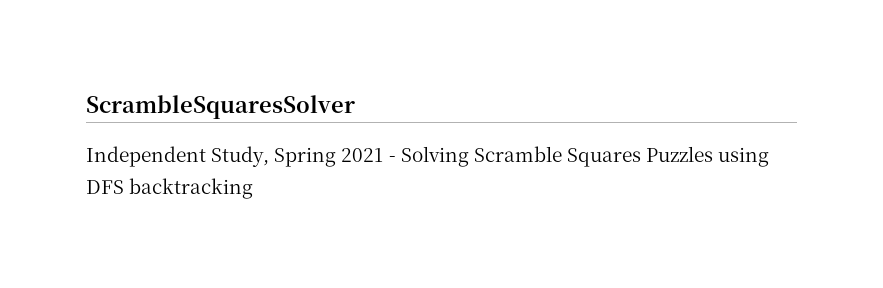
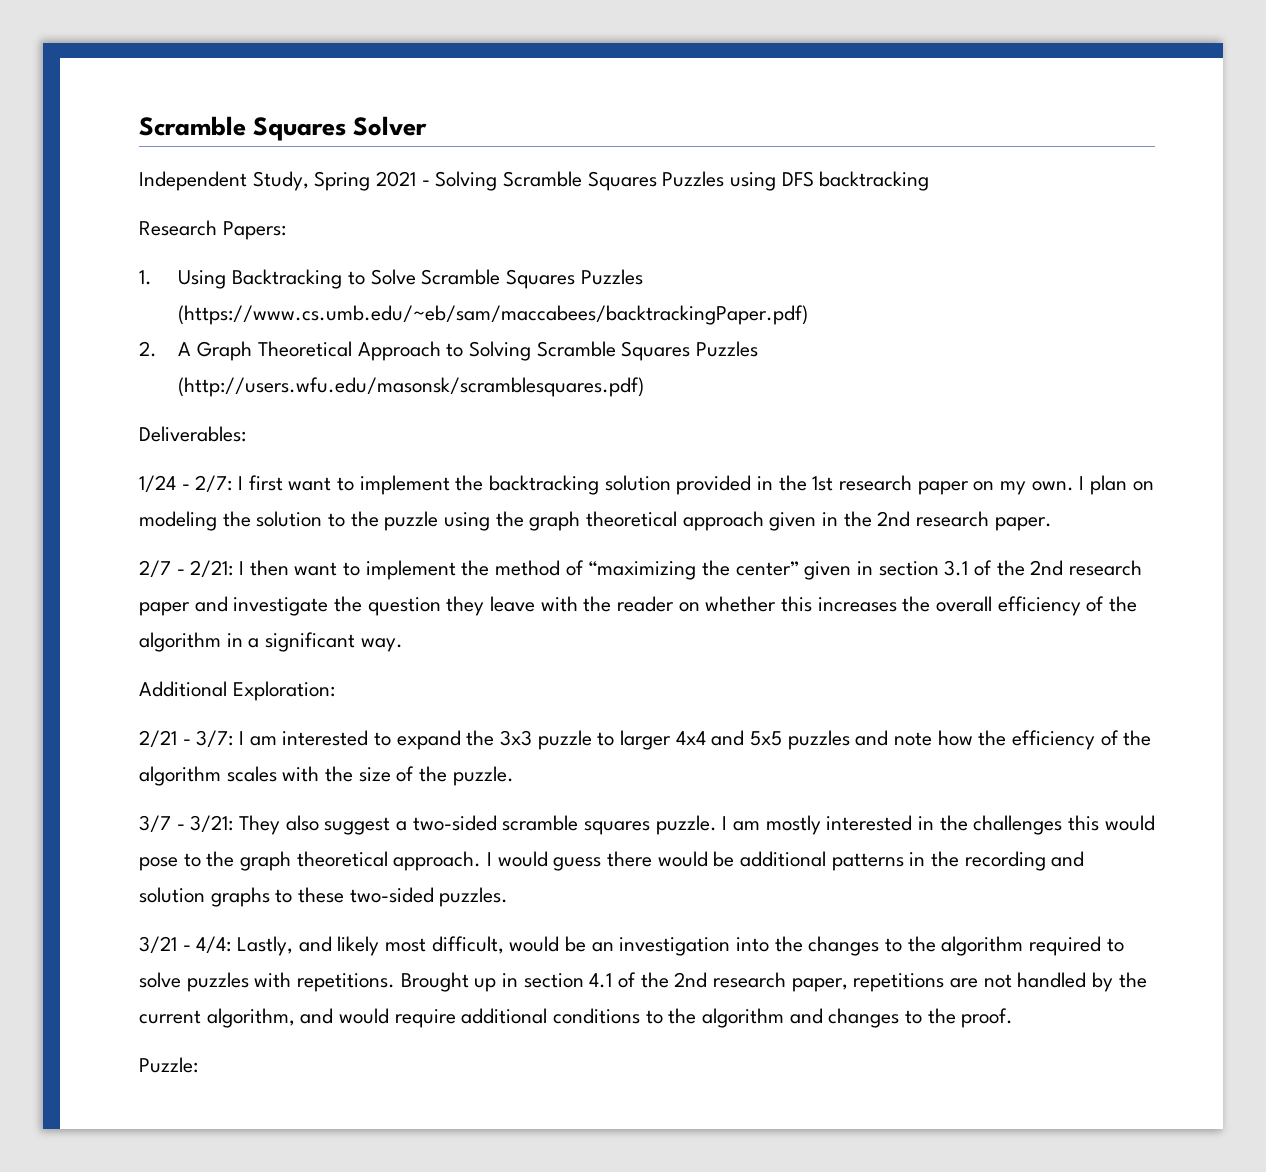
- ScrambleSquaresSolver
+ Scramble Squares Solver
+ Research Papers:
+ 1. Using Backtracking to Solve Scramble Squares Puzzles (https://www.cs.umb.edu/~eb/sam/maccabees/backtrackingPaper.pdf)
+ 2. A Graph Theoretical Approach to Solving Scramble Squares Puzzles (http://users.wfu.edu/masonsk/scramblesquares.pdf)
+ Deliverables:
+ 1/24 - 2/7: I first want to implement the backtracking solution provided in the 1st research paper on my own. I plan on modeling the solution to the puzzle using the graph theoretical approach given in the 2nd research paper.
+ 2/7 - 2/21: I then want to implement the method of “maximizing the center” given in section 3.1 of the 2nd research paper and investigate the question they leave with the reader on whether this increases the overall efficiency of the algorithm in a significant way.
+ Additional Exploration:
+ 2/21 - 3/7: I am interested to expand the 3x3 puzzle to larger 4x4 and 5x5 puzzles and note how the efficiency of the algorithm scales with the size of the puzzle.
+ 3/7 - 3/21: They also suggest a two-sided scramble squares puzzle. I am mostly interested in the challenges this would pose to the graph theoretical approach. I would guess there would be additional patterns in the recording and solution graphs to these two-sided puzzles.
+ 3/21 - 4/4: Lastly, and likely most difficult, would be an investigation into the changes to the algorithm required to solve puzzles with repetitions. Brought up in section 4.1 of the 2nd research paper, repetitions are not handled by the current algorithm, and would require additional conditions to the algorithm and changes to the proof.
+ Puzzle:

